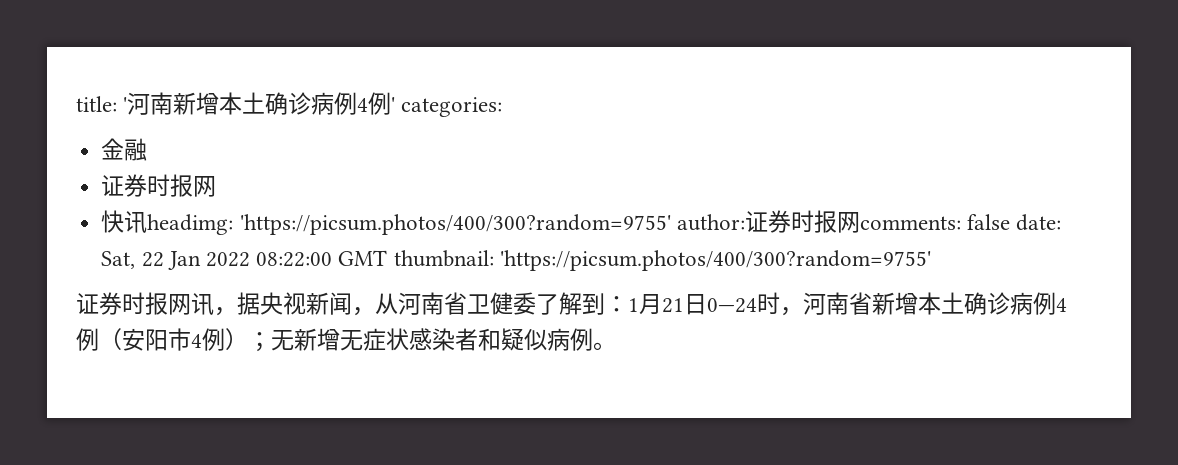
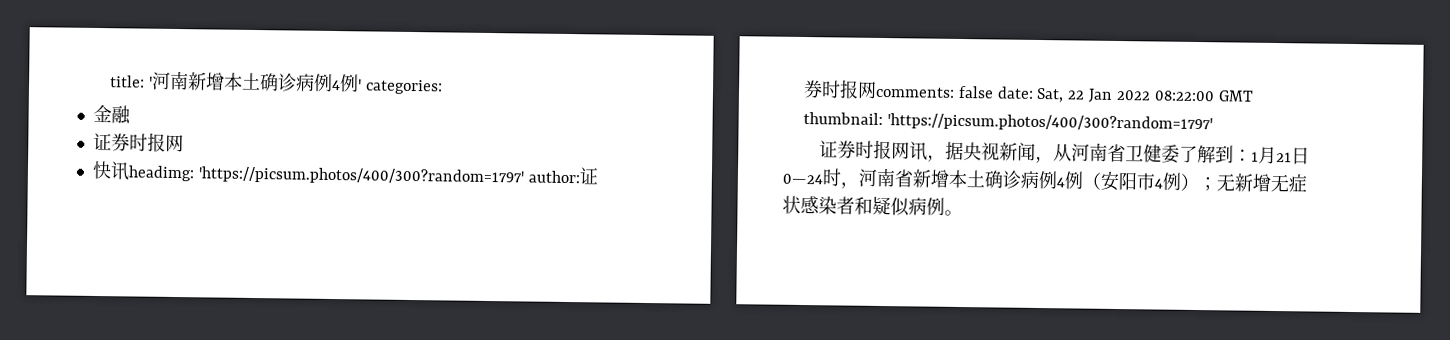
- 快讯headimg: 'https://picsum.photos/400/300?random=9755' author:证券时报网comments: false date: Sat, 22 Jan 2022 08:22:00 GMT thumbnail: 'https://picsum.photos/400/300?random=9755'
+ 快讯headimg: 'https://picsum.photos/400/300?random=1797' author:证券时报网comments: false date: Sat, 22 Jan 2022 08:22:00 GMT thumbnail: 'https://picsum.photos/400/300?random=1797'

